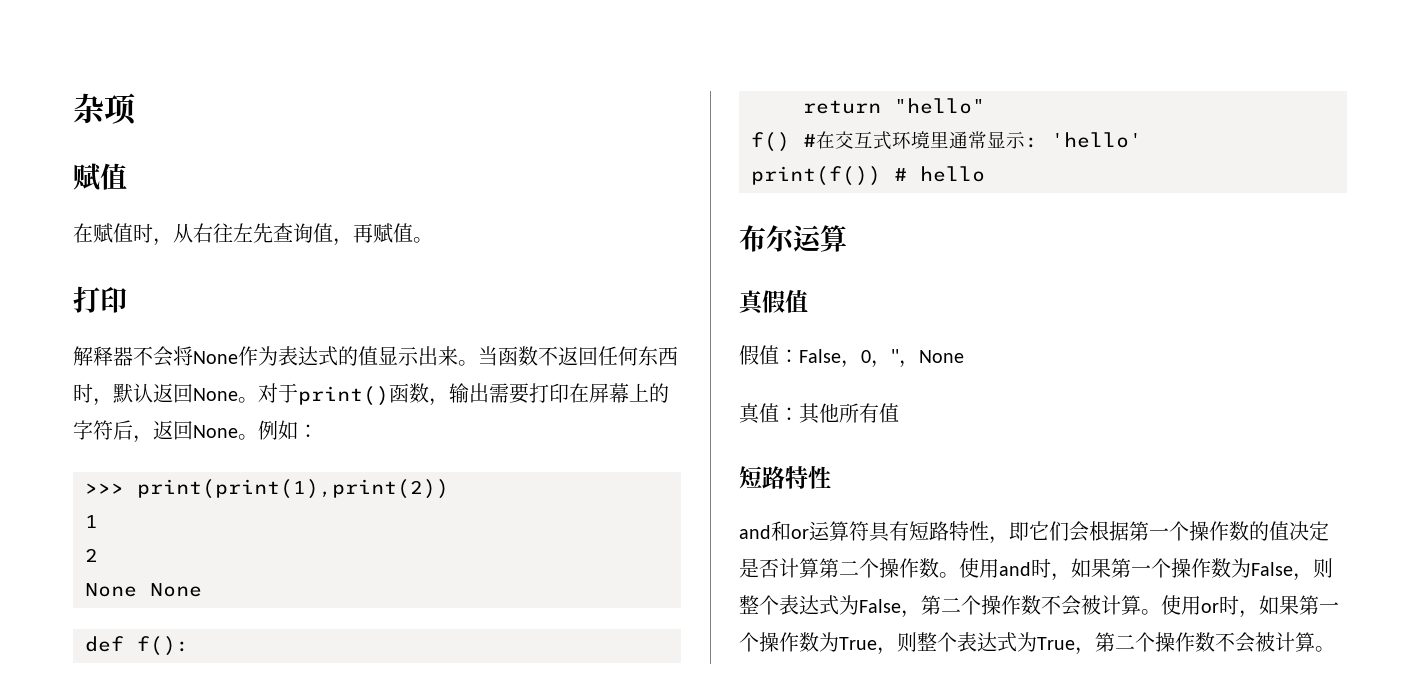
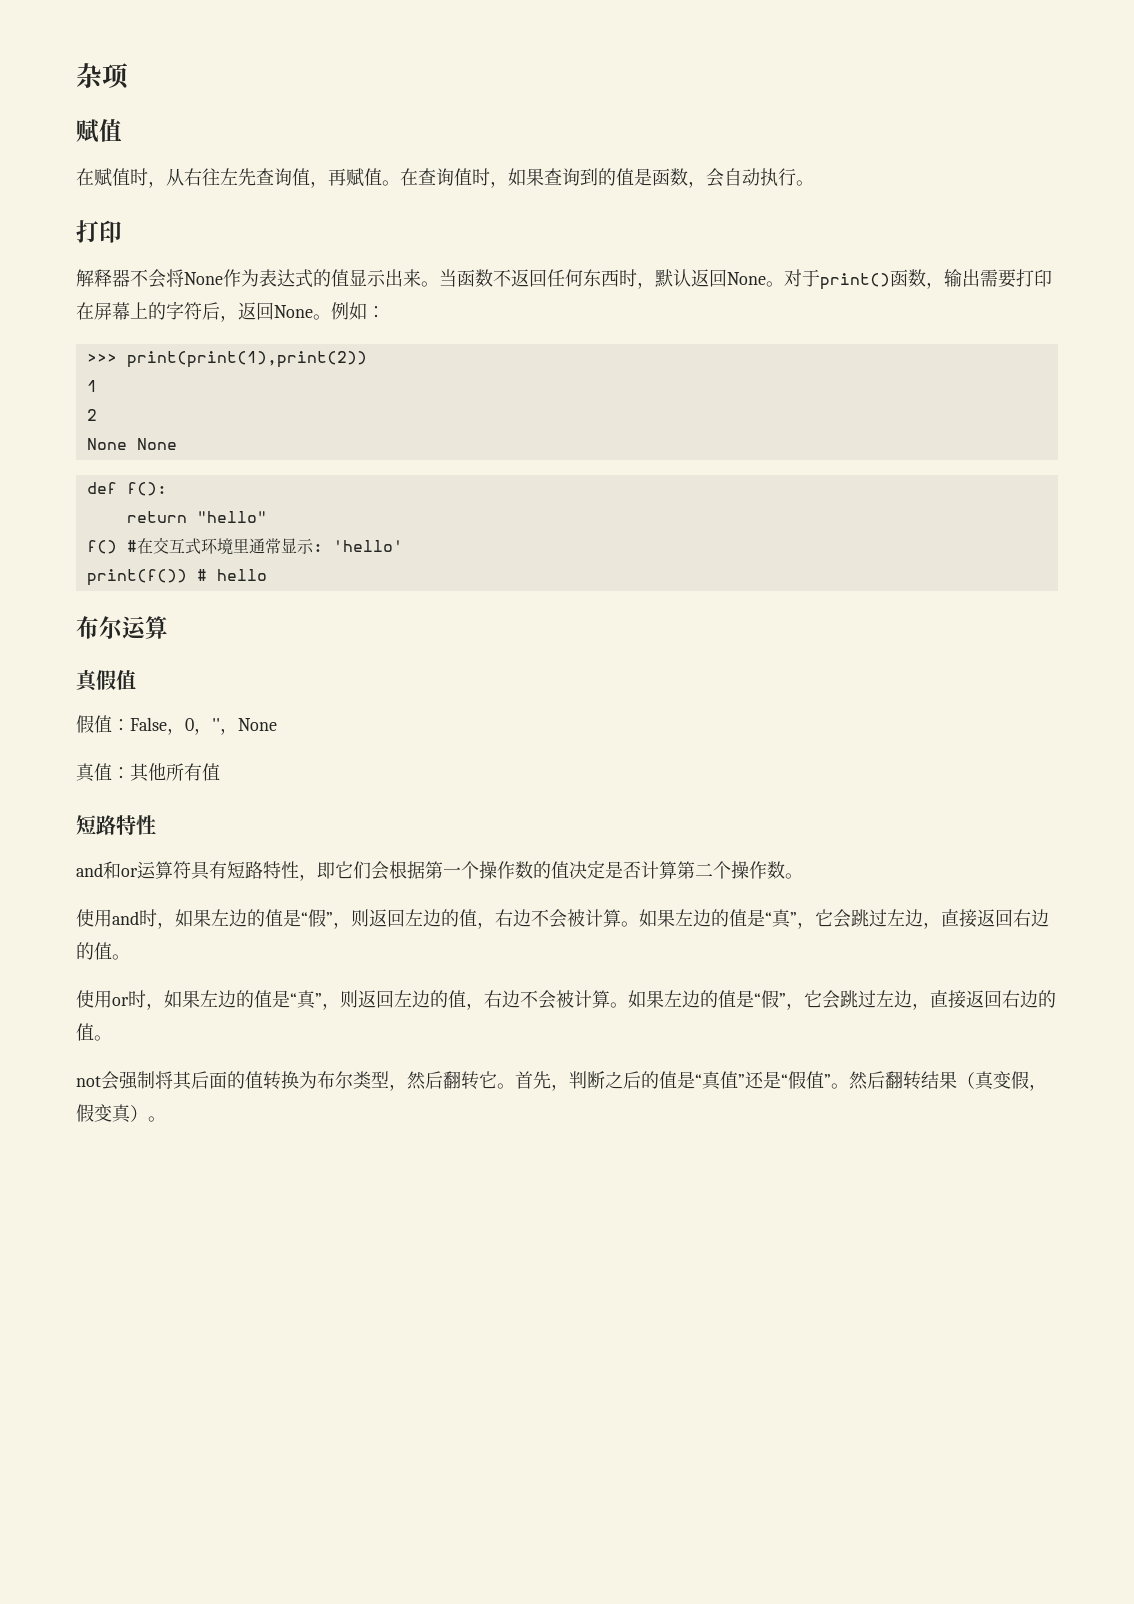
+ 在查询值时，如果查询到的值是函数，会自动执行。
- and和or运算符具有短路特性，即它们会根据第一个操作数的值决定是否计算第二个操作数。使用and时，如果第一个操作数为False，则整个表达式为False，第二个操作数不会被计算。使用or时，如果第一个操作数为True，则整个表达式为True，第二个操作数不会被计算。
+ and和or运算符具有短路特性，即它们会根据第一个操作数的值决定是否计算第二个操作数。
+ 使用and时，如果左边的值是“假”，则返回左边的值，右边不会被计算。如果左边的值是“真”，它会跳过左边，直接返回右边的值。
+ 使用or时，如果左边的值是“真”，则返回左边的值，右边不会被计算。如果左边的值是“假”，它会跳过左边，直接返回右边的值。
+ not会强制将其后面的值转换为布尔类型，然后翻转它。首先，判断之后的值是“真值”还是“假值”。然后翻转结果（真变假，假变真）。

